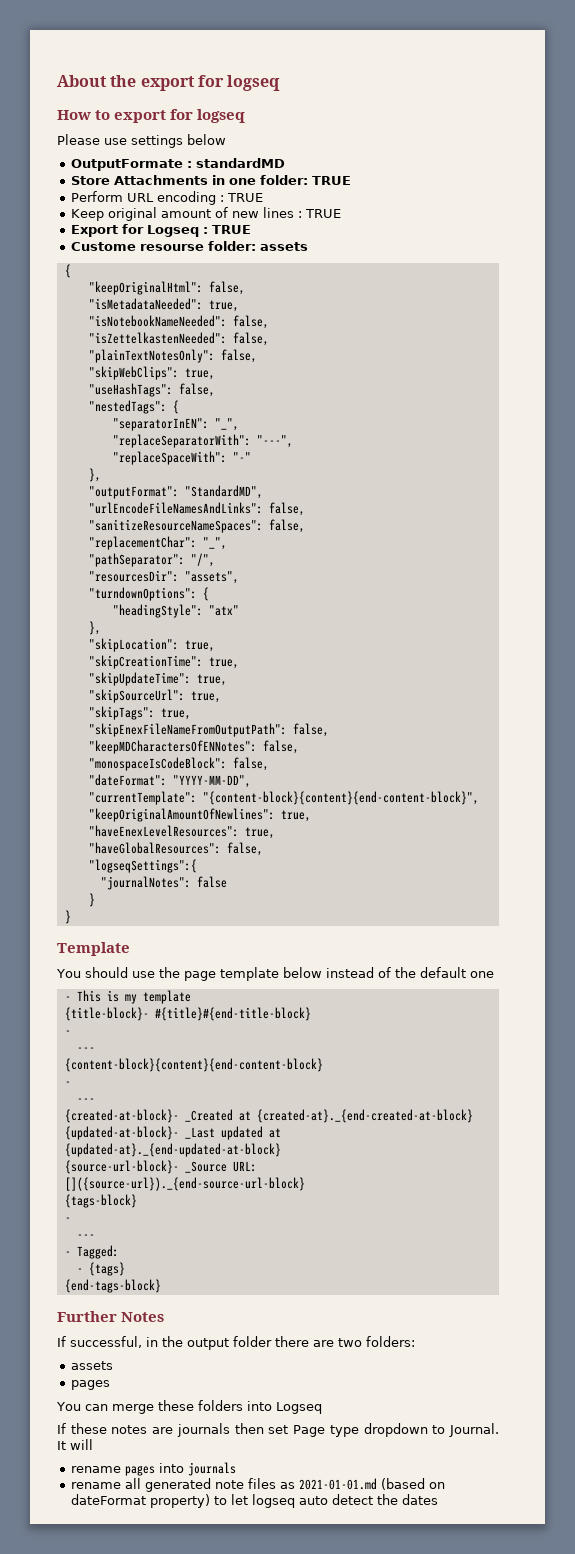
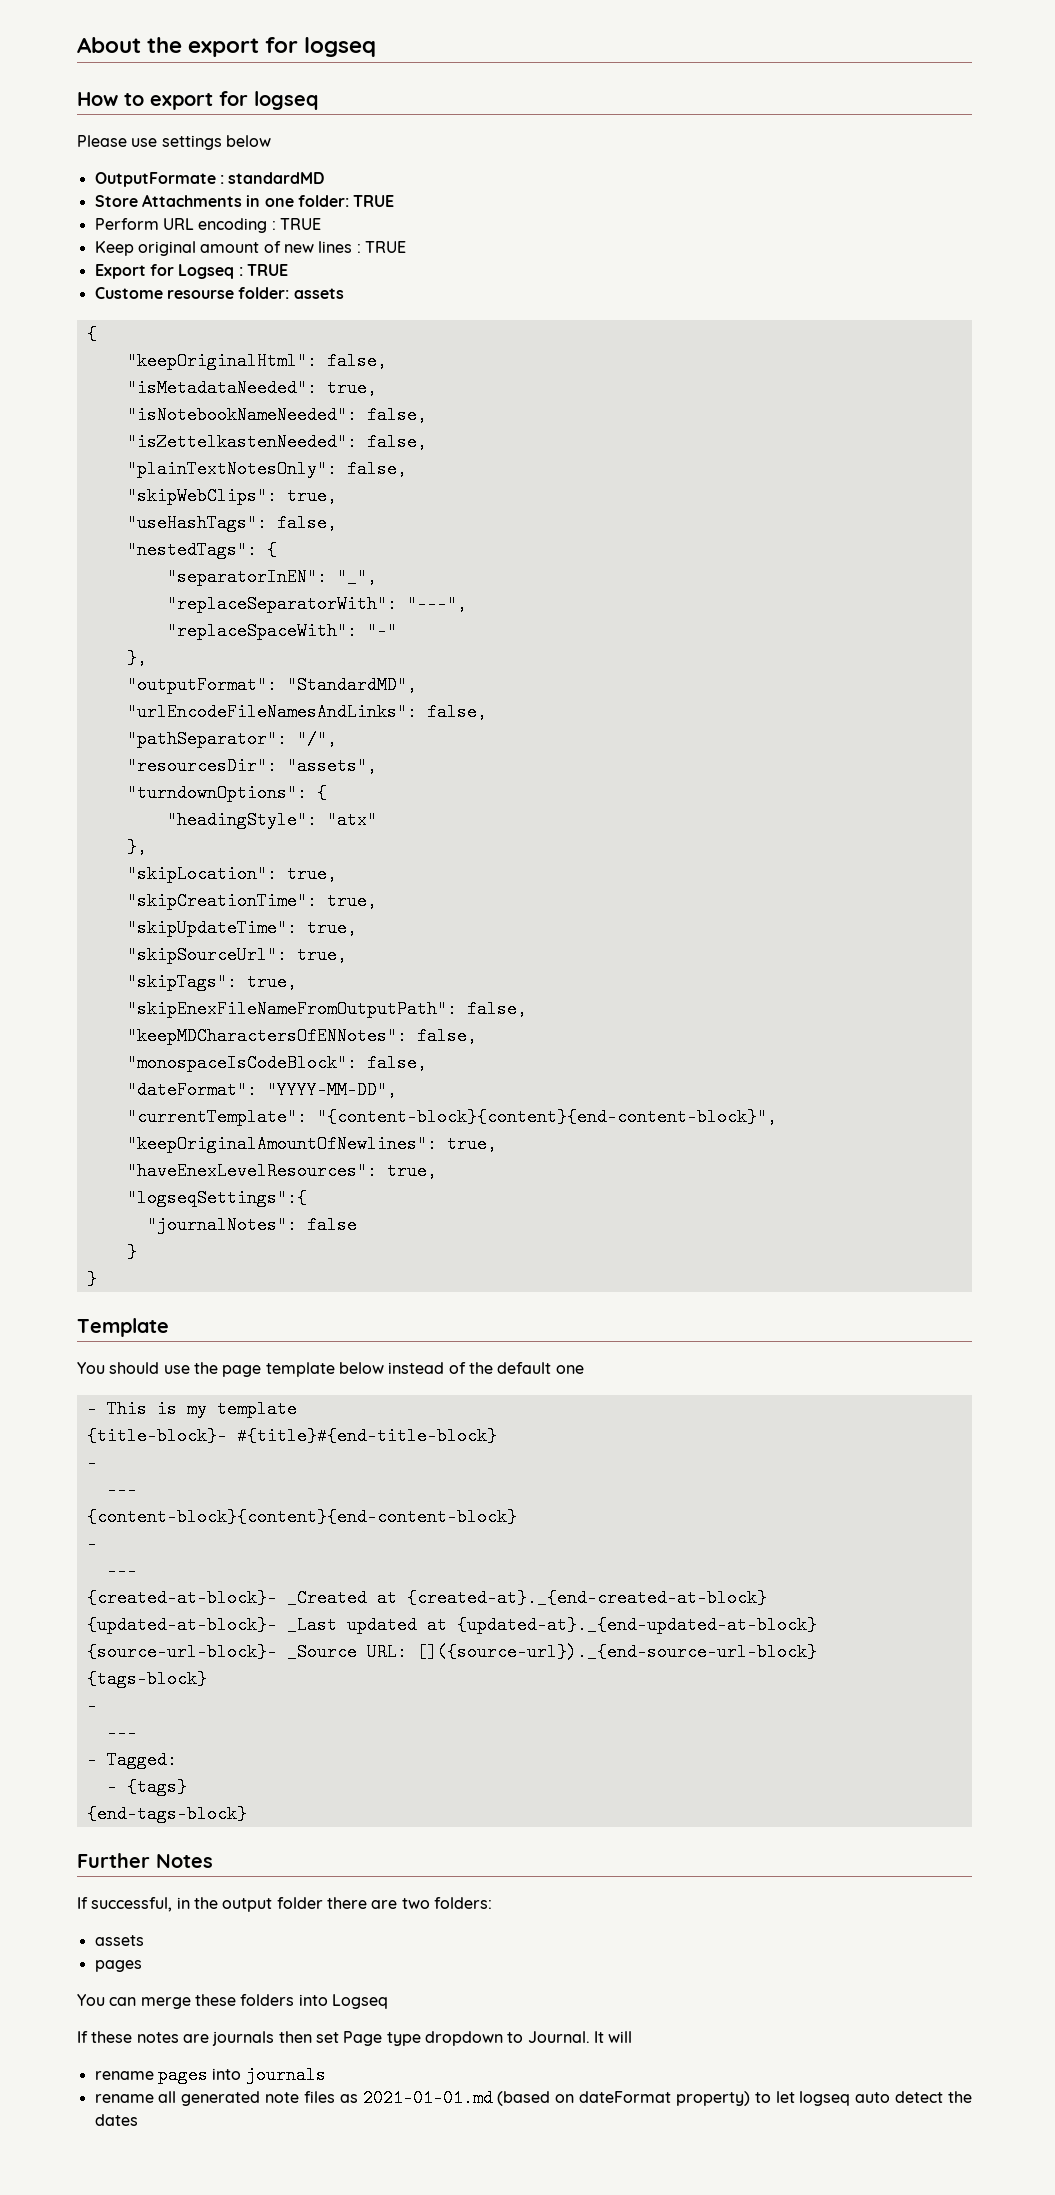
- "sanitizeResourceNameSpaces": false,
- "replacementChar": "_",
- "haveGlobalResources": false,

